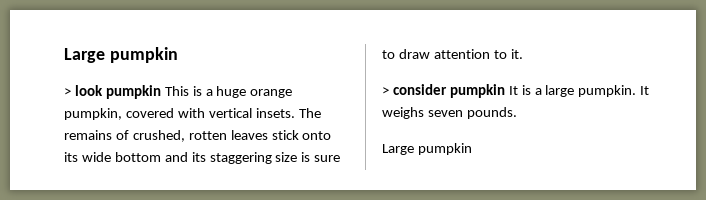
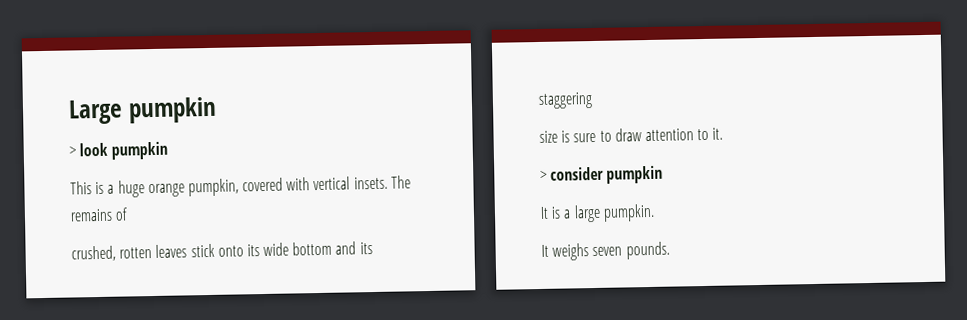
- > look pumpkin This is a huge orange pumpkin, covered with vertical insets.
+ > look pumpkin
+ This is a huge orange pumpkin, covered with vertical insets.
- The remains of crushed, rotten leaves stick onto its wide bottom and its staggering size is sure to draw attention to it.
+ The remains of
+ crushed, rotten leaves stick onto its wide bottom and its staggering
+ size is sure to draw attention to it.
- > consider pumpkin It is a large pumpkin. It weighs seven pounds.
- Large pumpkin
+ > consider pumpkin
+ It is a large pumpkin.
+ It weighs seven pounds.

